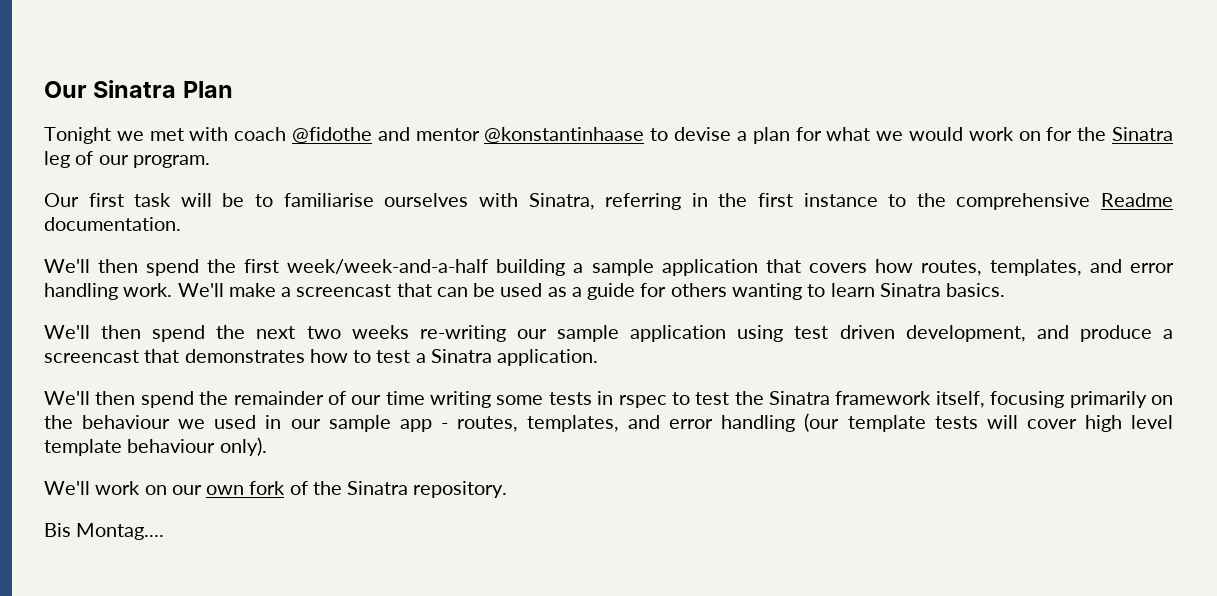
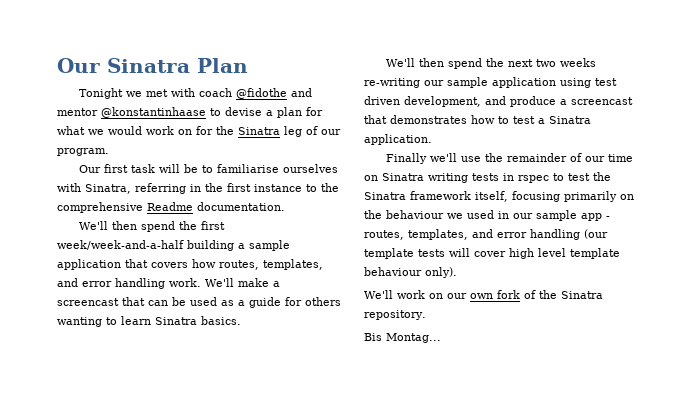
- We'll then spend the remainder of our time writing some tests in rspec to test the Sinatra framework itself, focusing primarily on the behaviour we used in our sample app - routes, templates, and error handling (our template tests will cover high level template behaviour only).
+ Finally we'll use the remainder of our time on Sinatra writing tests in rspec to test the Sinatra framework itself, focusing primarily on the behaviour we used in our sample app - routes, templates, and error handling (our template tests will cover high level template behaviour only).
- Bis Montag....
+ Bis Montag...

